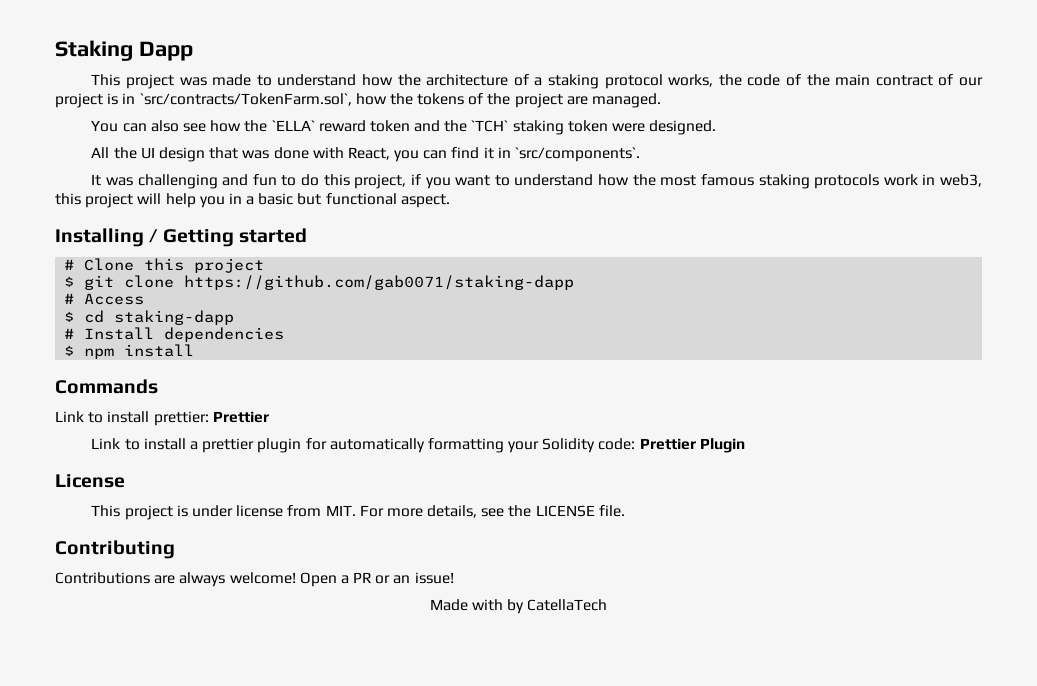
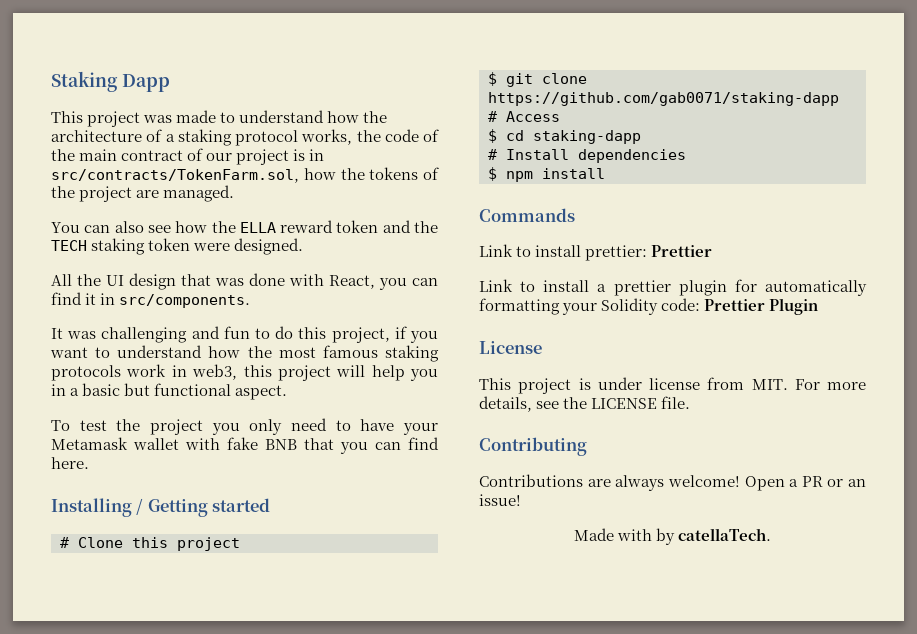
- This project was made to understand how the architecture of a staking protocol works, the code of the main contract of our project is in `src/contracts/TokenFarm.sol`, how the tokens of the project are managed.
+ This project was made to understand how the architecture of a staking protocol works, the code of the main contract of our project is in src/contracts/TokenFarm.sol, how the tokens of the project are managed.
- You can also see how the `ELLA` reward token and the `TCH` staking token were designed.
+ You can also see how the ELLA reward token and the TECH staking token were designed.
- All the UI design that was done with React, you can find it in `src/components`.
+ All the UI design that was done with React, you can find it in src/components.
+ To test the project you only need to have your Metamask wallet with fake BNB that you can find here.
- Made with by CatellaTech
+ Made with by catellaTech.

